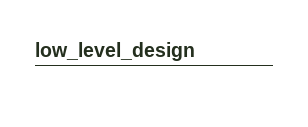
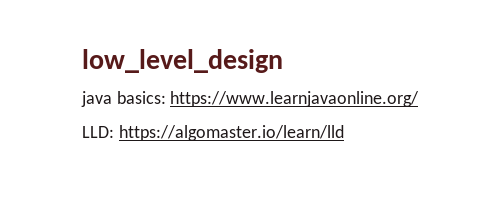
+ java basics: https://www.learnjavaonline.org/
+ LLD: https://algomaster.io/learn/lld

